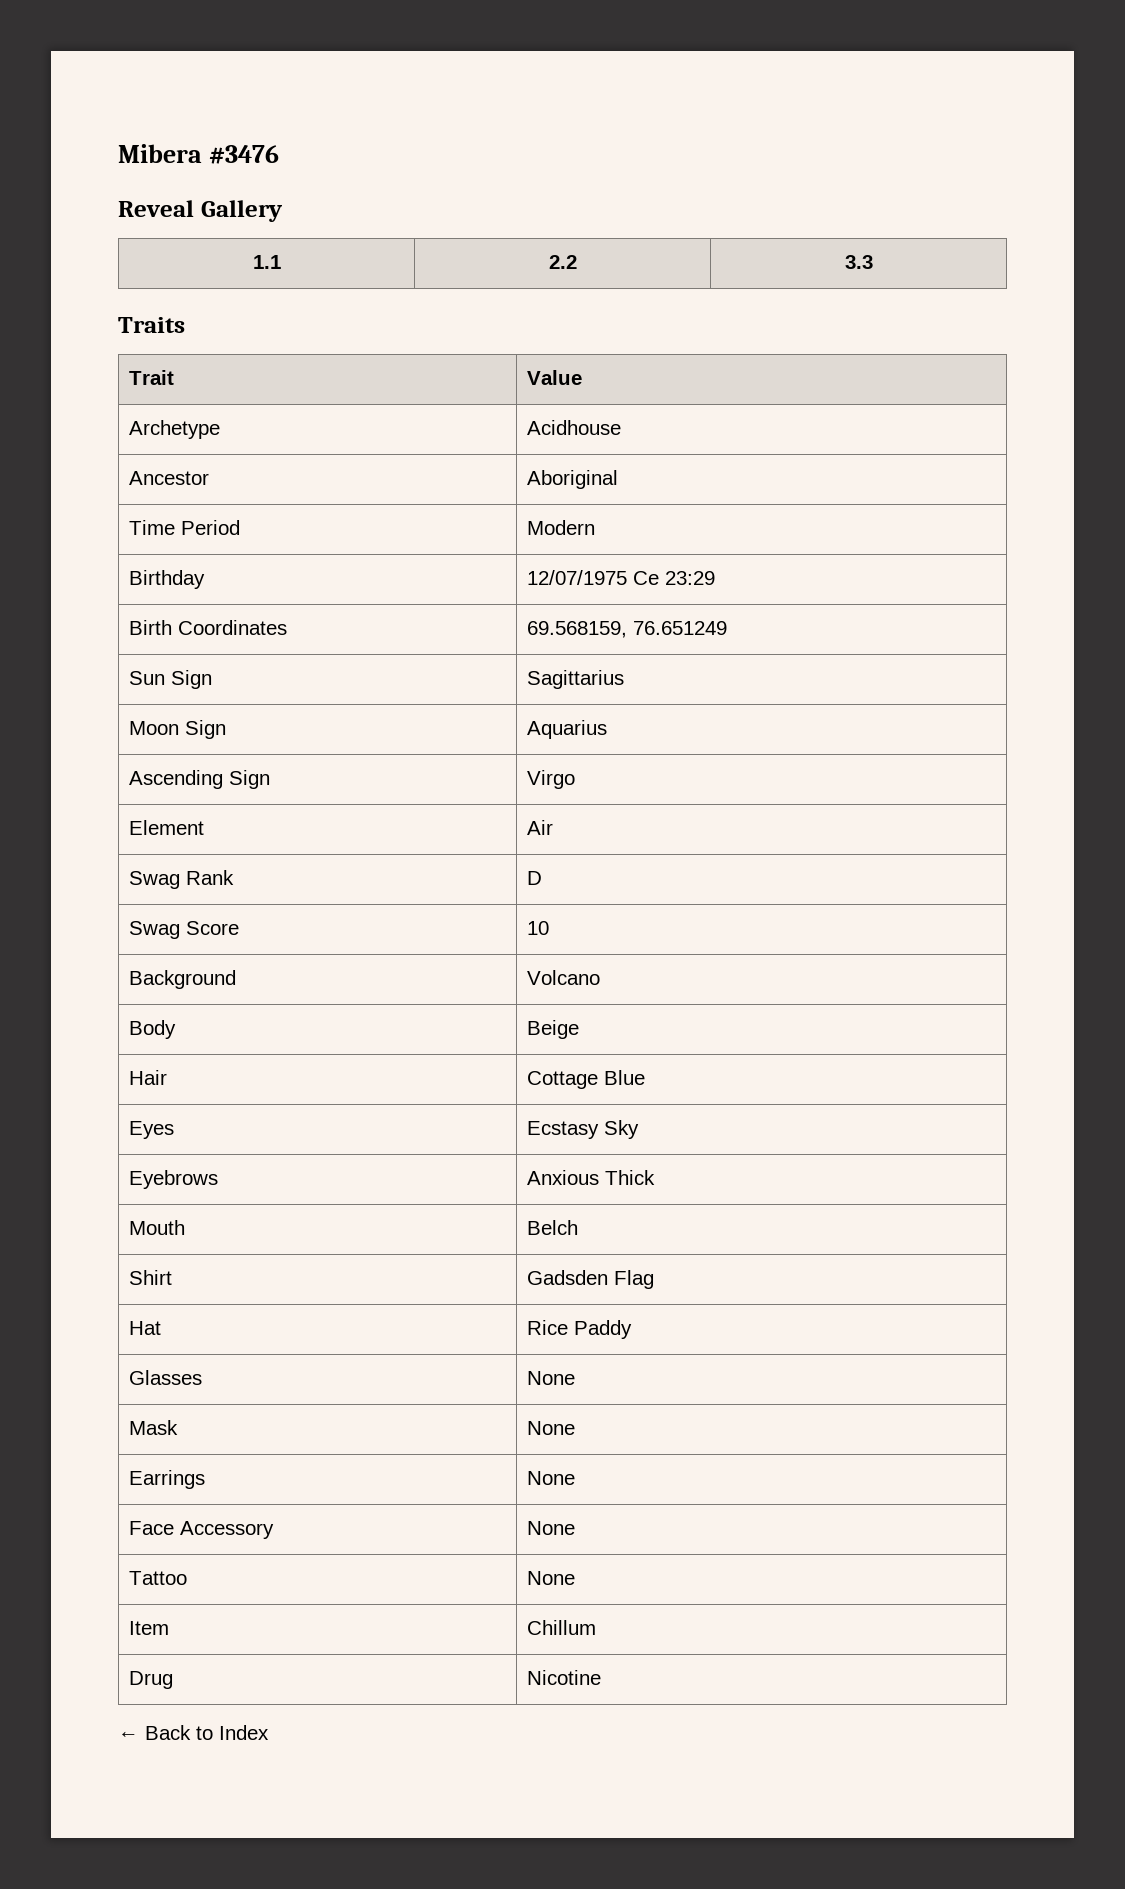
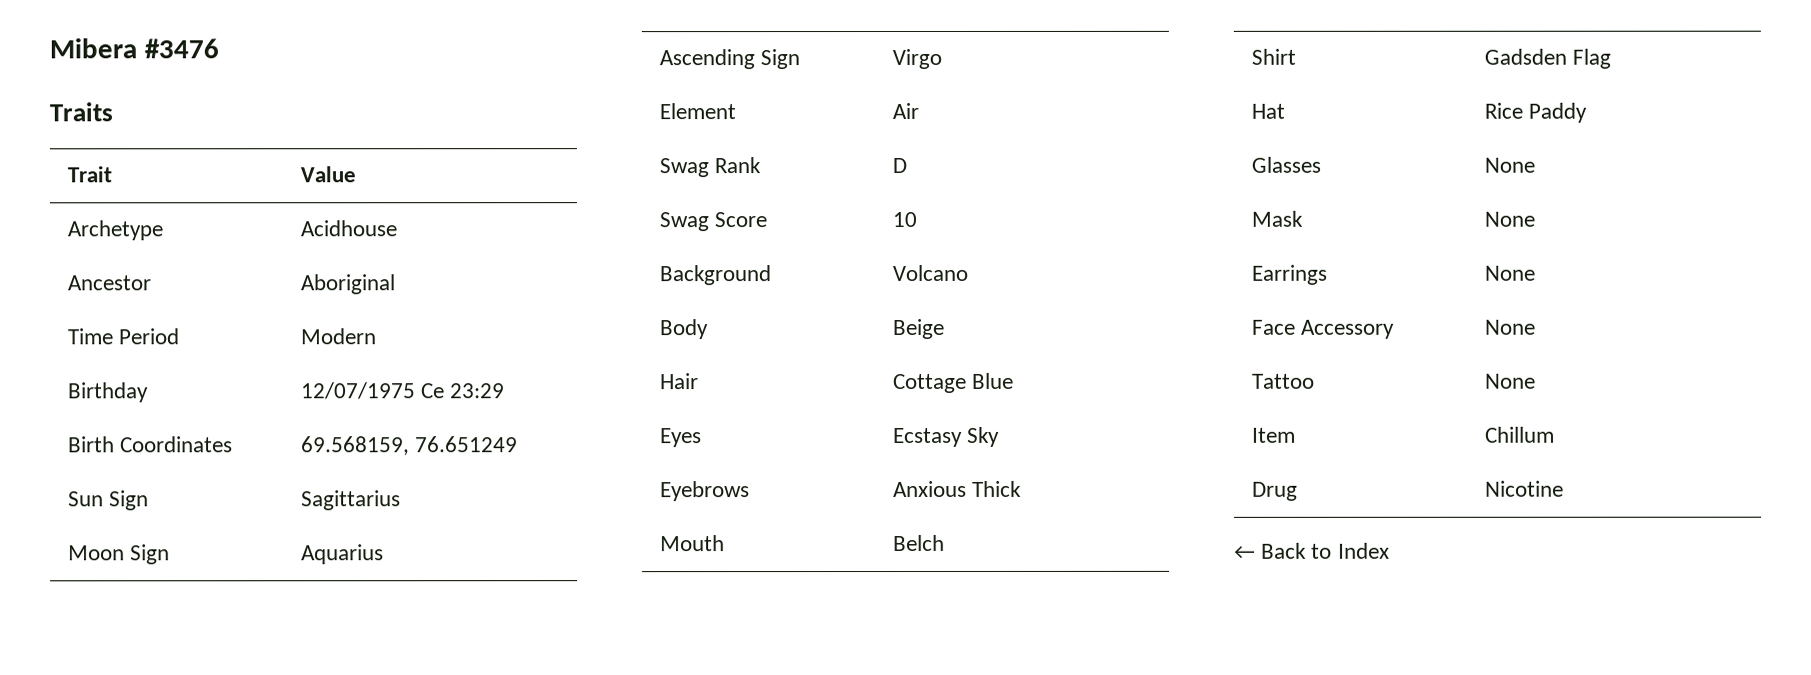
- Reveal Gallery
- 1.1 | 2.2 | 3.3

